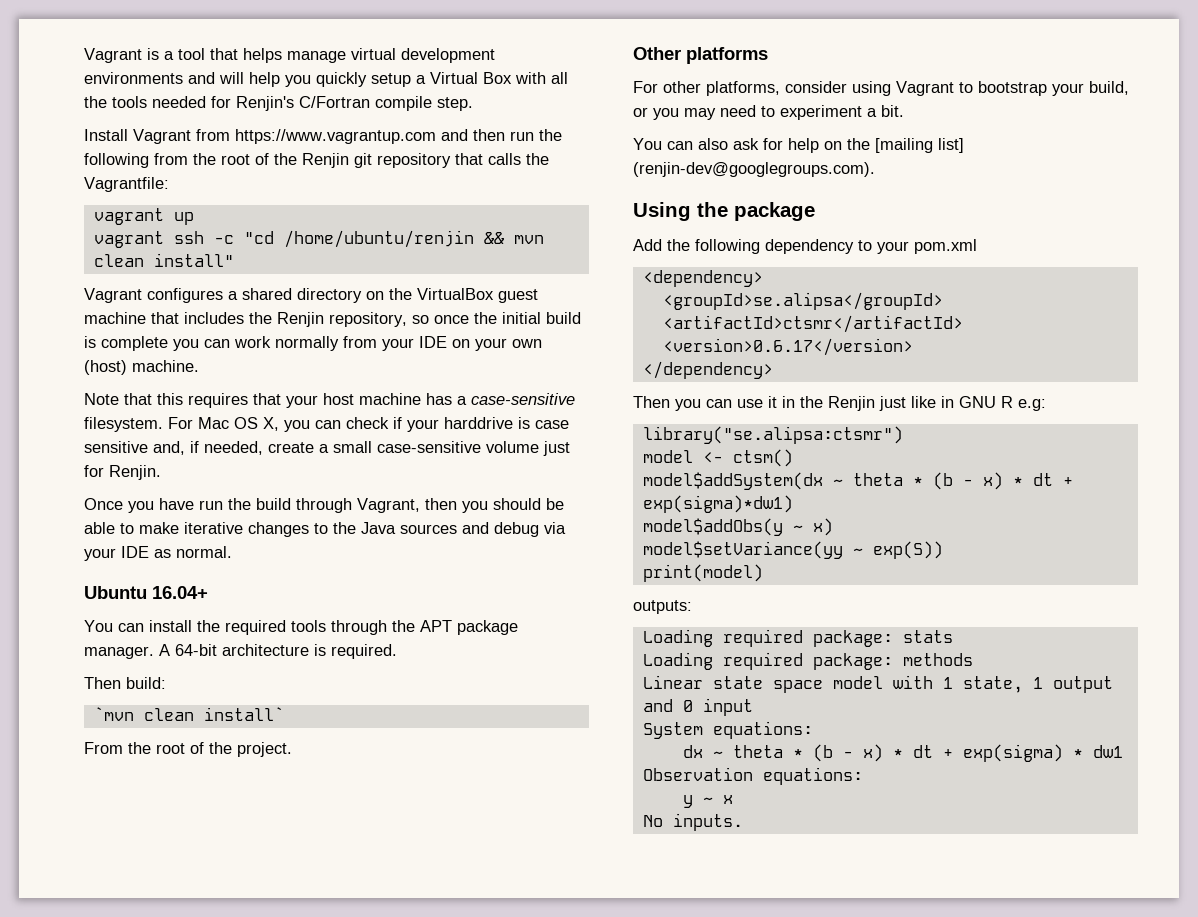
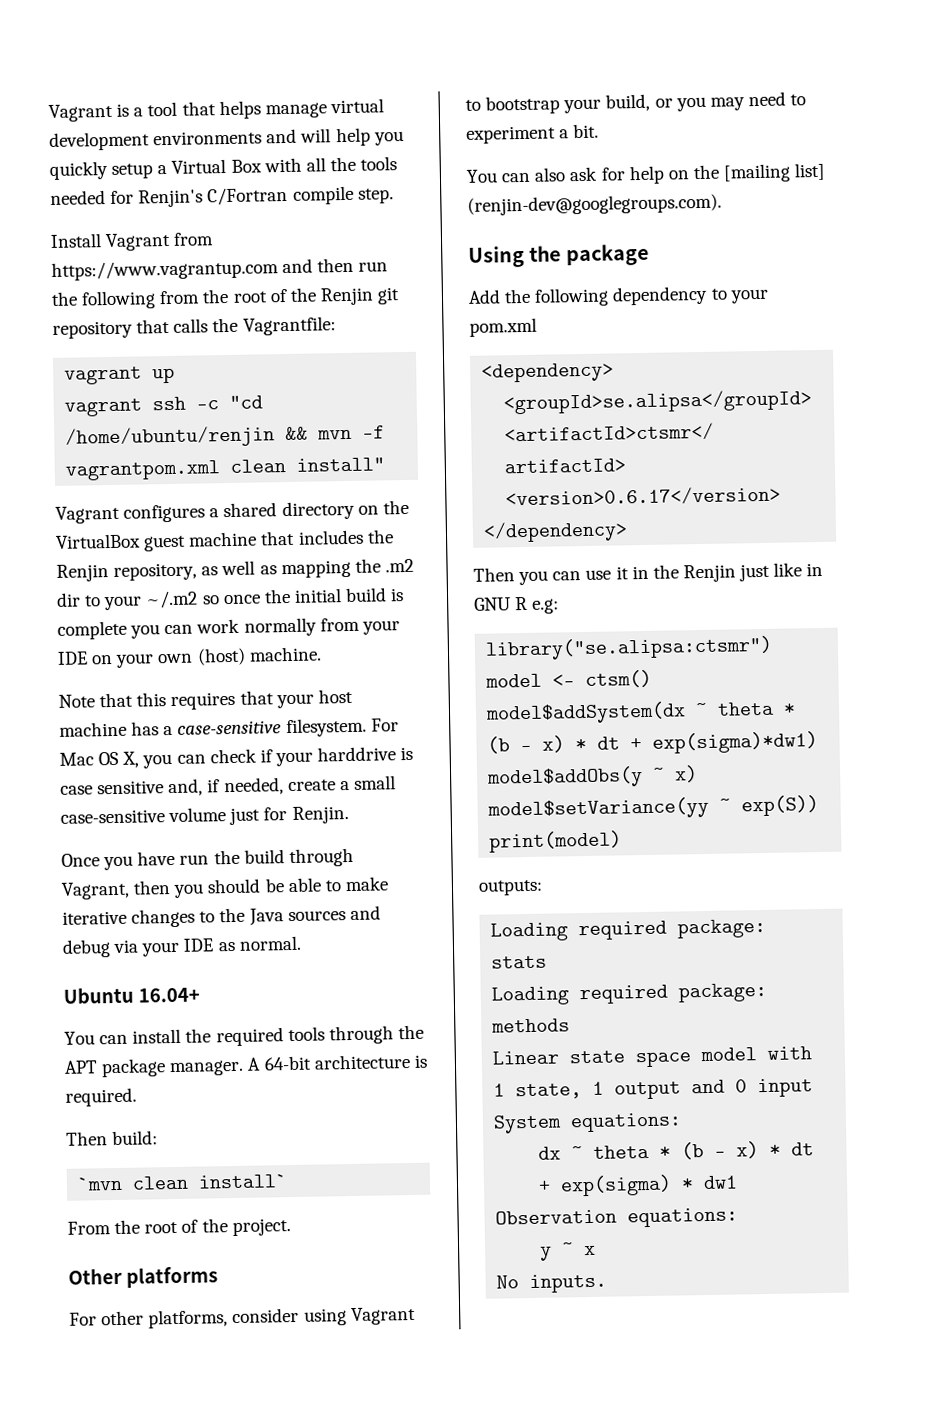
- vagrant ssh -c "cd /home/ubuntu/renjin && mvn clean install"
+ vagrant ssh -c "cd /home/ubuntu/renjin && mvn -f vagrantpom.xml clean install"
- Vagrant configures a shared directory on the VirtualBox guest machine that includes the Renjin repository, so once the initial build is complete you can work normally from your IDE on your own (host) machine.
+ Vagrant configures a shared directory on the VirtualBox guest machine that includes the Renjin repository, as well as mapping the .m2 dir to your ~/.m2 so once the initial build is complete you can work normally from your IDE on your own (host) machine.

